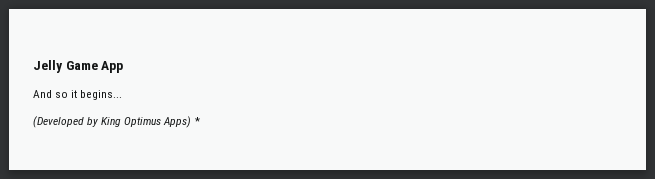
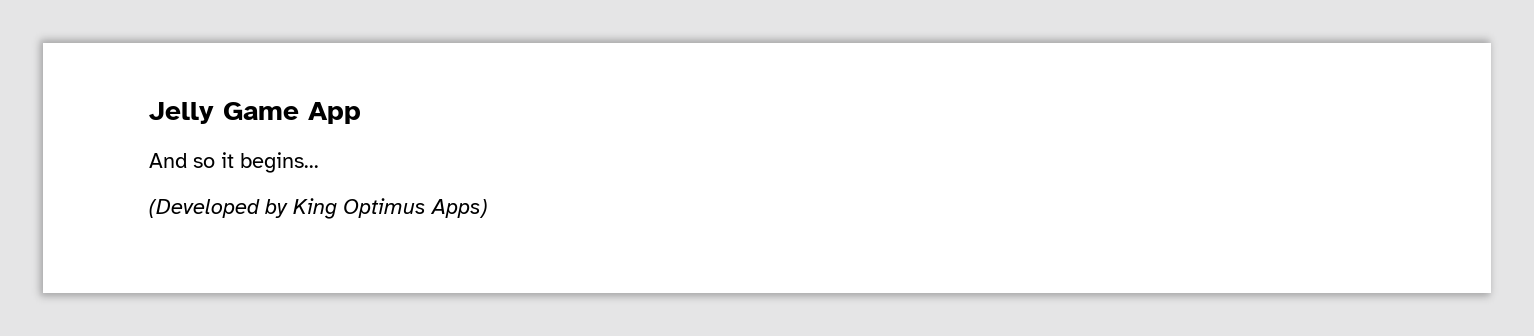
- (Developed by King Optimus Apps) *
+ (Developed by King Optimus Apps)

